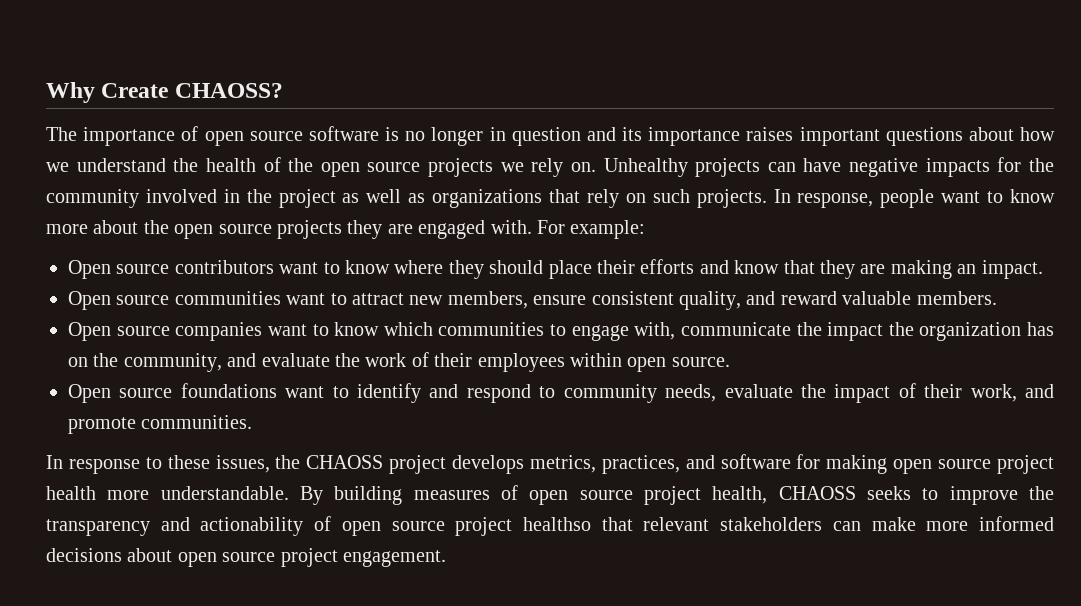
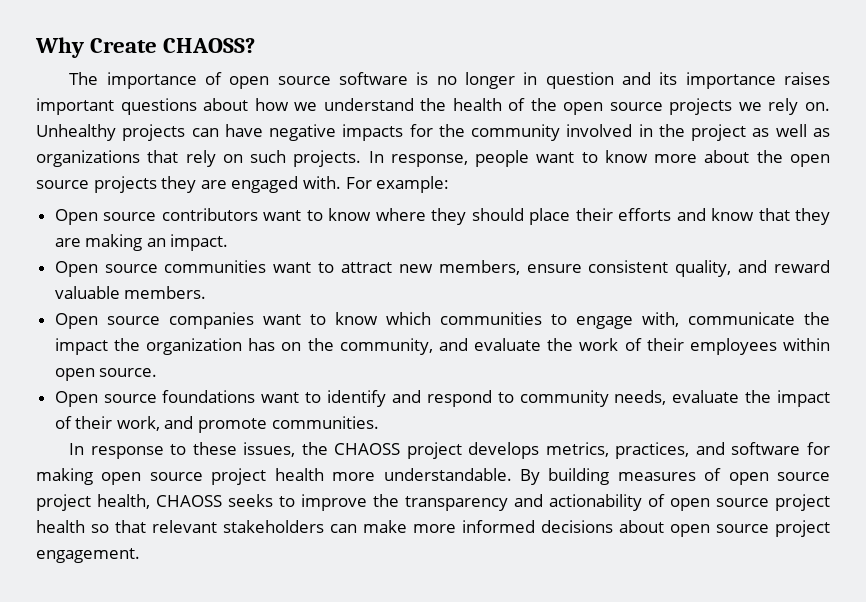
- By building measures of open source project health, CHAOSS seeks to improve the transparency and actionability of open source project healthso that relevant stakeholders can make more informed decisions about open source project engagement.
+ By building measures of open source project health, CHAOSS seeks to improve the transparency and actionability of open source project health so that relevant stakeholders can make more informed decisions about open source project engagement.

